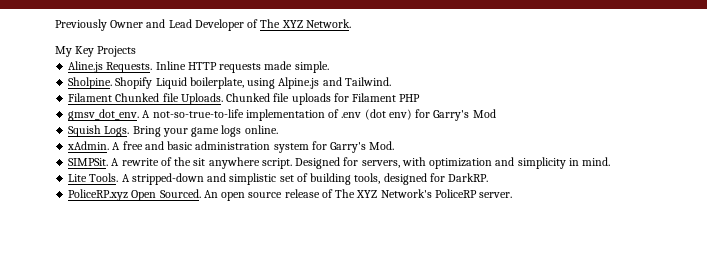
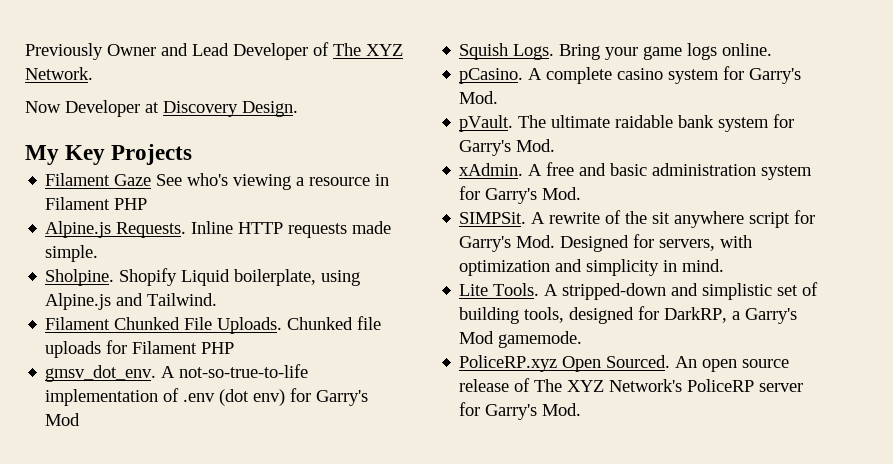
+ Now Developer at Discovery Design.
  My Key Projects
- Aline.js Requests.
+ Filament Gaze See who's viewing a resource in Filament PHP
+ Alpine.js Requests.
- Filament Chunked file Uploads.
+ Filament Chunked File Uploads.
+ pCasino. A complete casino system for Garry's Mod.
+ pVault. The ultimate raidable bank system for Garry's Mod.
- A rewrite of the sit anywhere script. Designed for servers, with optimization and simplicity in mind.
+ A rewrite of the sit anywhere script for Garry's Mod. Designed for servers, with optimization and simplicity in mind.
- A stripped-down and simplistic set of building tools, designed for DarkRP.
+ A stripped-down and simplistic set of building tools, designed for DarkRP, a Garry's Mod gamemode.
- An open source release of The XYZ Network's PoliceRP server.
+ An open source release of The XYZ Network's PoliceRP server for Garry's Mod.

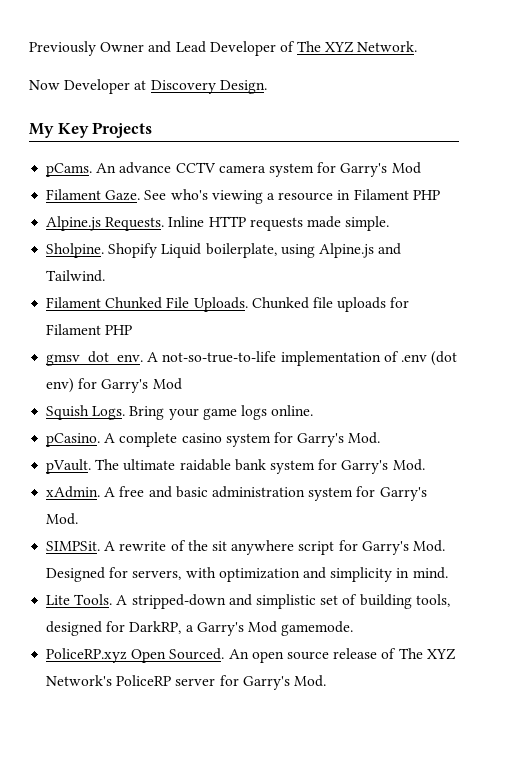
- Filament Gaze See who's viewing a resource in Filament PHP
+ pCams. An advance CCTV camera system for Garry's Mod
+ Filament Gaze. See who's viewing a resource in Filament PHP

